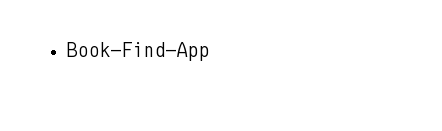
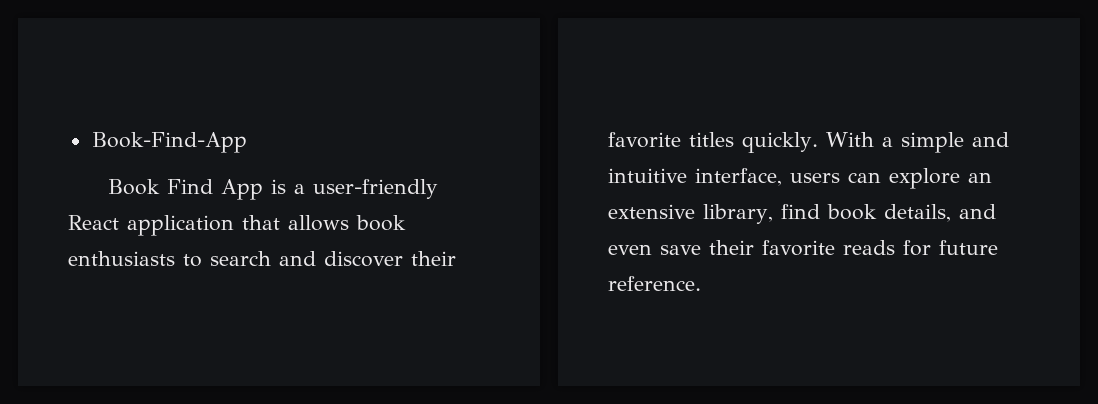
+ Book Find App is a user-friendly React application that allows book enthusiasts to search and discover their favorite titles quickly. With a simple and intuitive interface, users can explore an extensive library, find book details, and even save their favorite reads for future reference.

